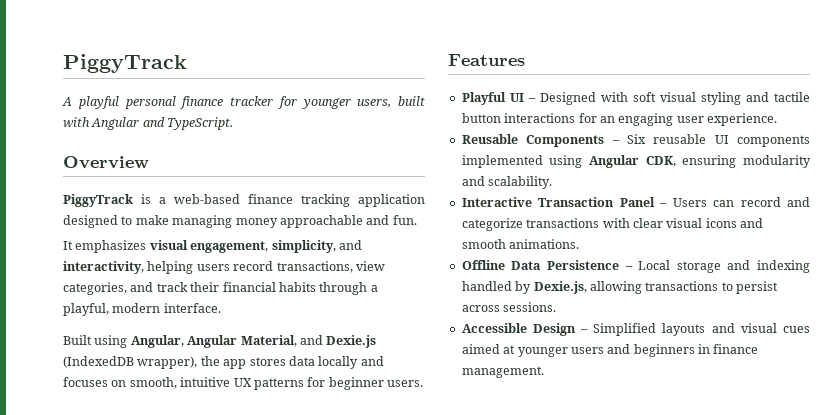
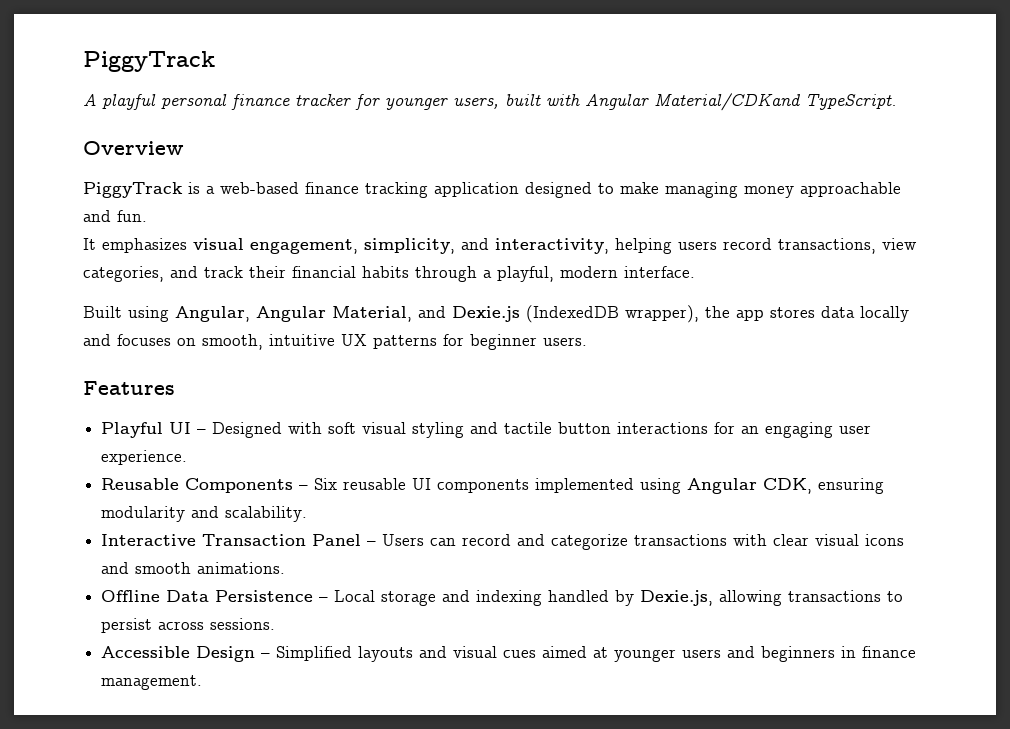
- A playful personal finance tracker for younger users, built with Angular and TypeScript.
+ A playful personal finance tracker for younger users, built with Angular Material/CDKand TypeScript.

